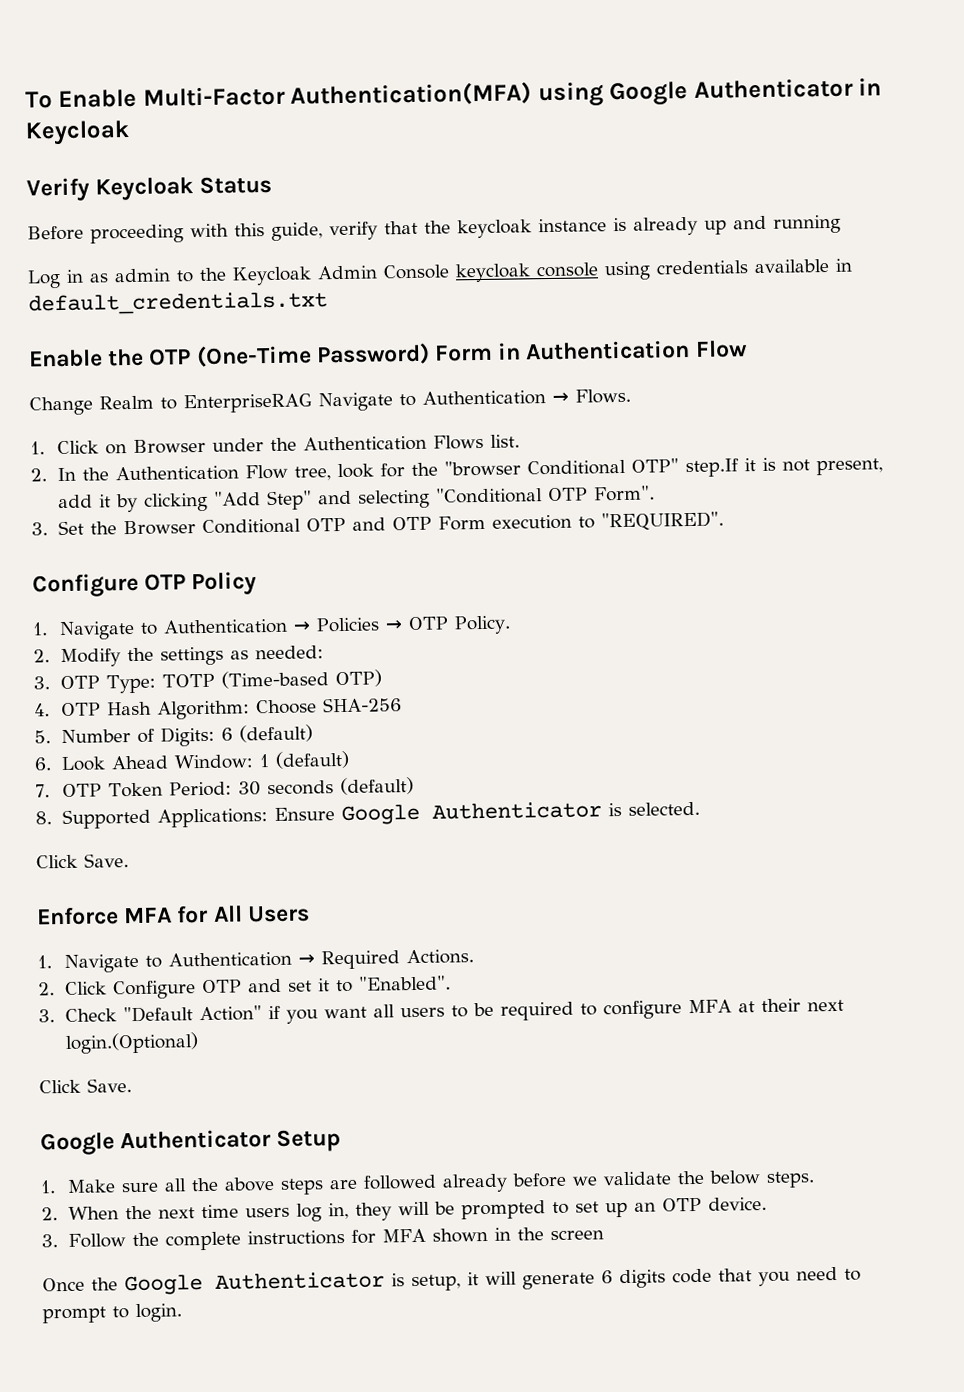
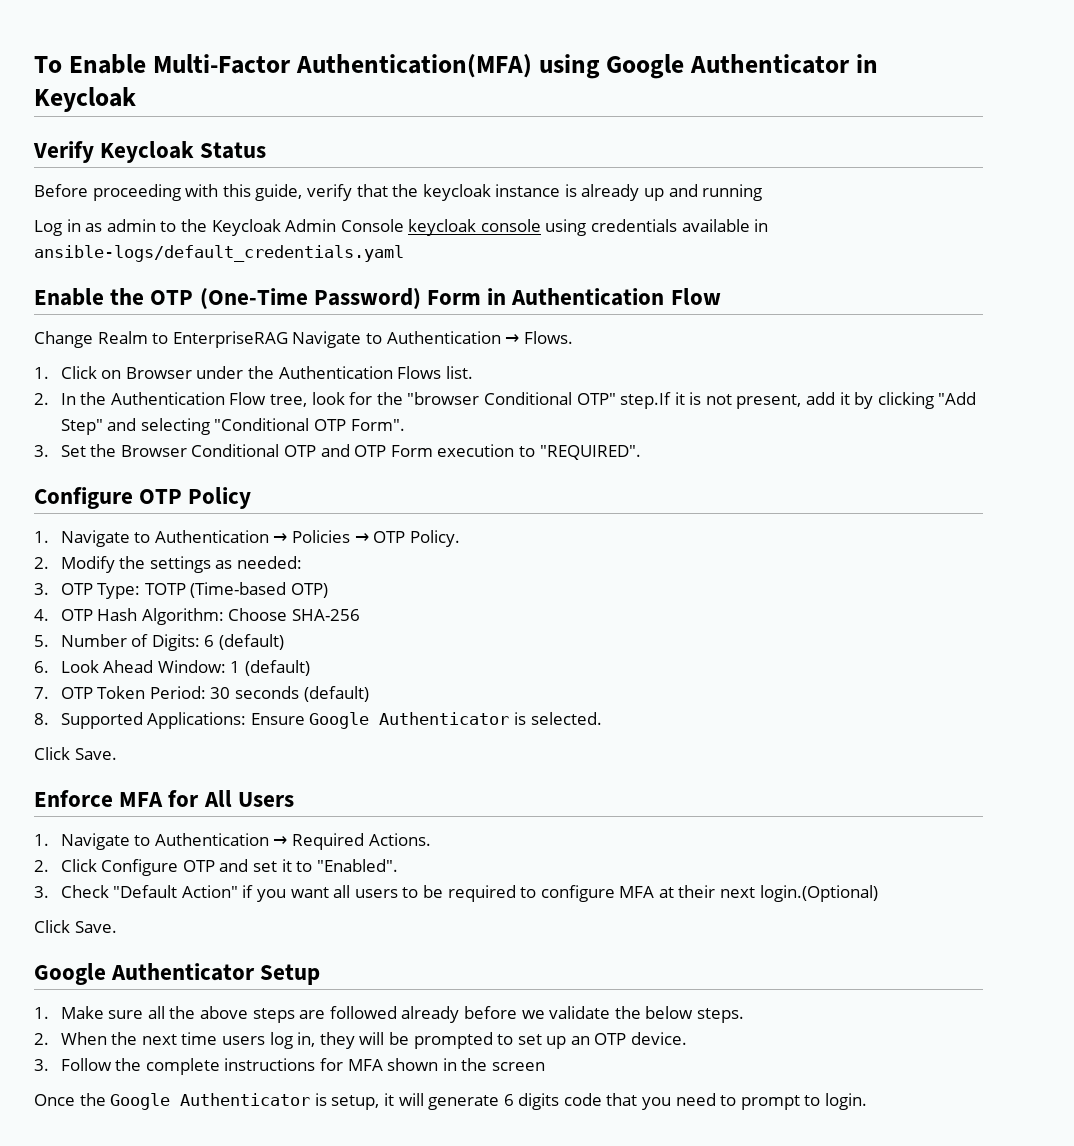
- Log in as admin to the Keycloak Admin Console keycloak console using credentials available in default_credentials.txt
+ Log in as admin to the Keycloak Admin Console keycloak console using credentials available in ansible-logs/default_credentials.yaml

